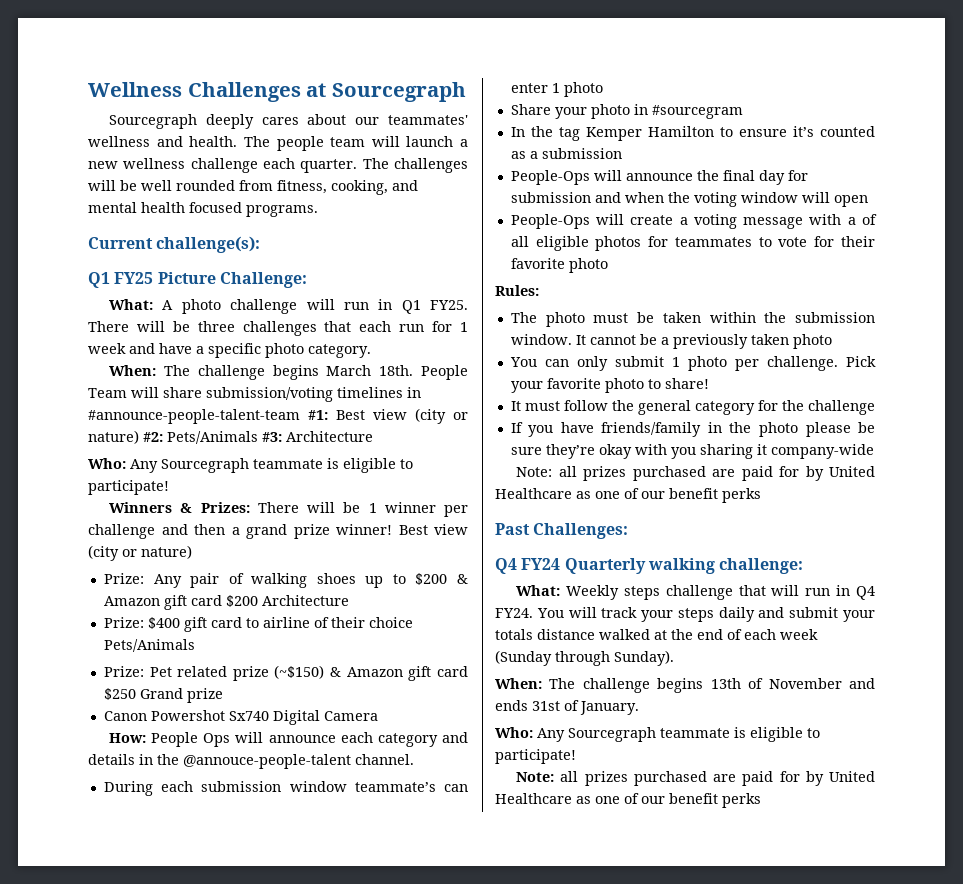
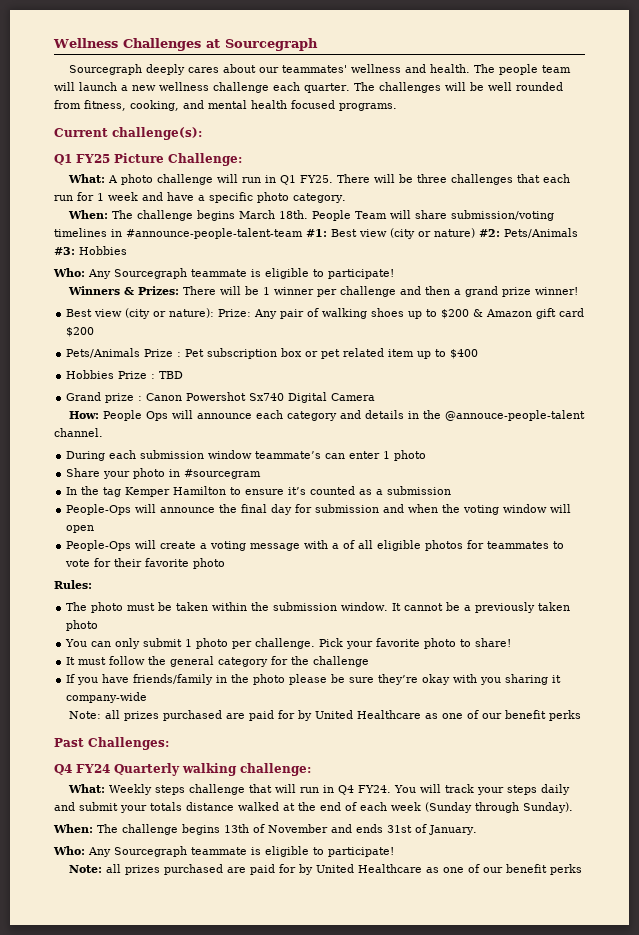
- People Team will share submission/voting timelines in #announce-people-talent-team #1: Best view (city or nature) #2: Pets/Animals #3: Architecture
+ People Team will share submission/voting timelines in #announce-people-talent-team #1: Best view (city or nature) #2: Pets/Animals #3: Hobbies
- Winners & Prizes: There will be 1 winner per challenge and then a grand prize winner! Best view (city or nature)
- Prize: Any pair of walking shoes up to $200 & Amazon gift card $200 Architecture
- Prize: $400 gift card to airline of their choice Pets/Animals
- Prize: Pet related prize (~$150) & Amazon gift card $250 Grand prize
- Canon Powershot Sx740 Digital Camera
+ Winners & Prizes: There will be 1 winner per challenge and then a grand prize winner!
+ Best view (city or nature): Prize: Any pair of walking shoes up to $200 & Amazon gift card $200
+ Pets/Animals Prize : Pet subscription box or pet related item up to $400
+ Hobbies Prize : TBD
+ Grand prize : Canon Powershot Sx740 Digital Camera

